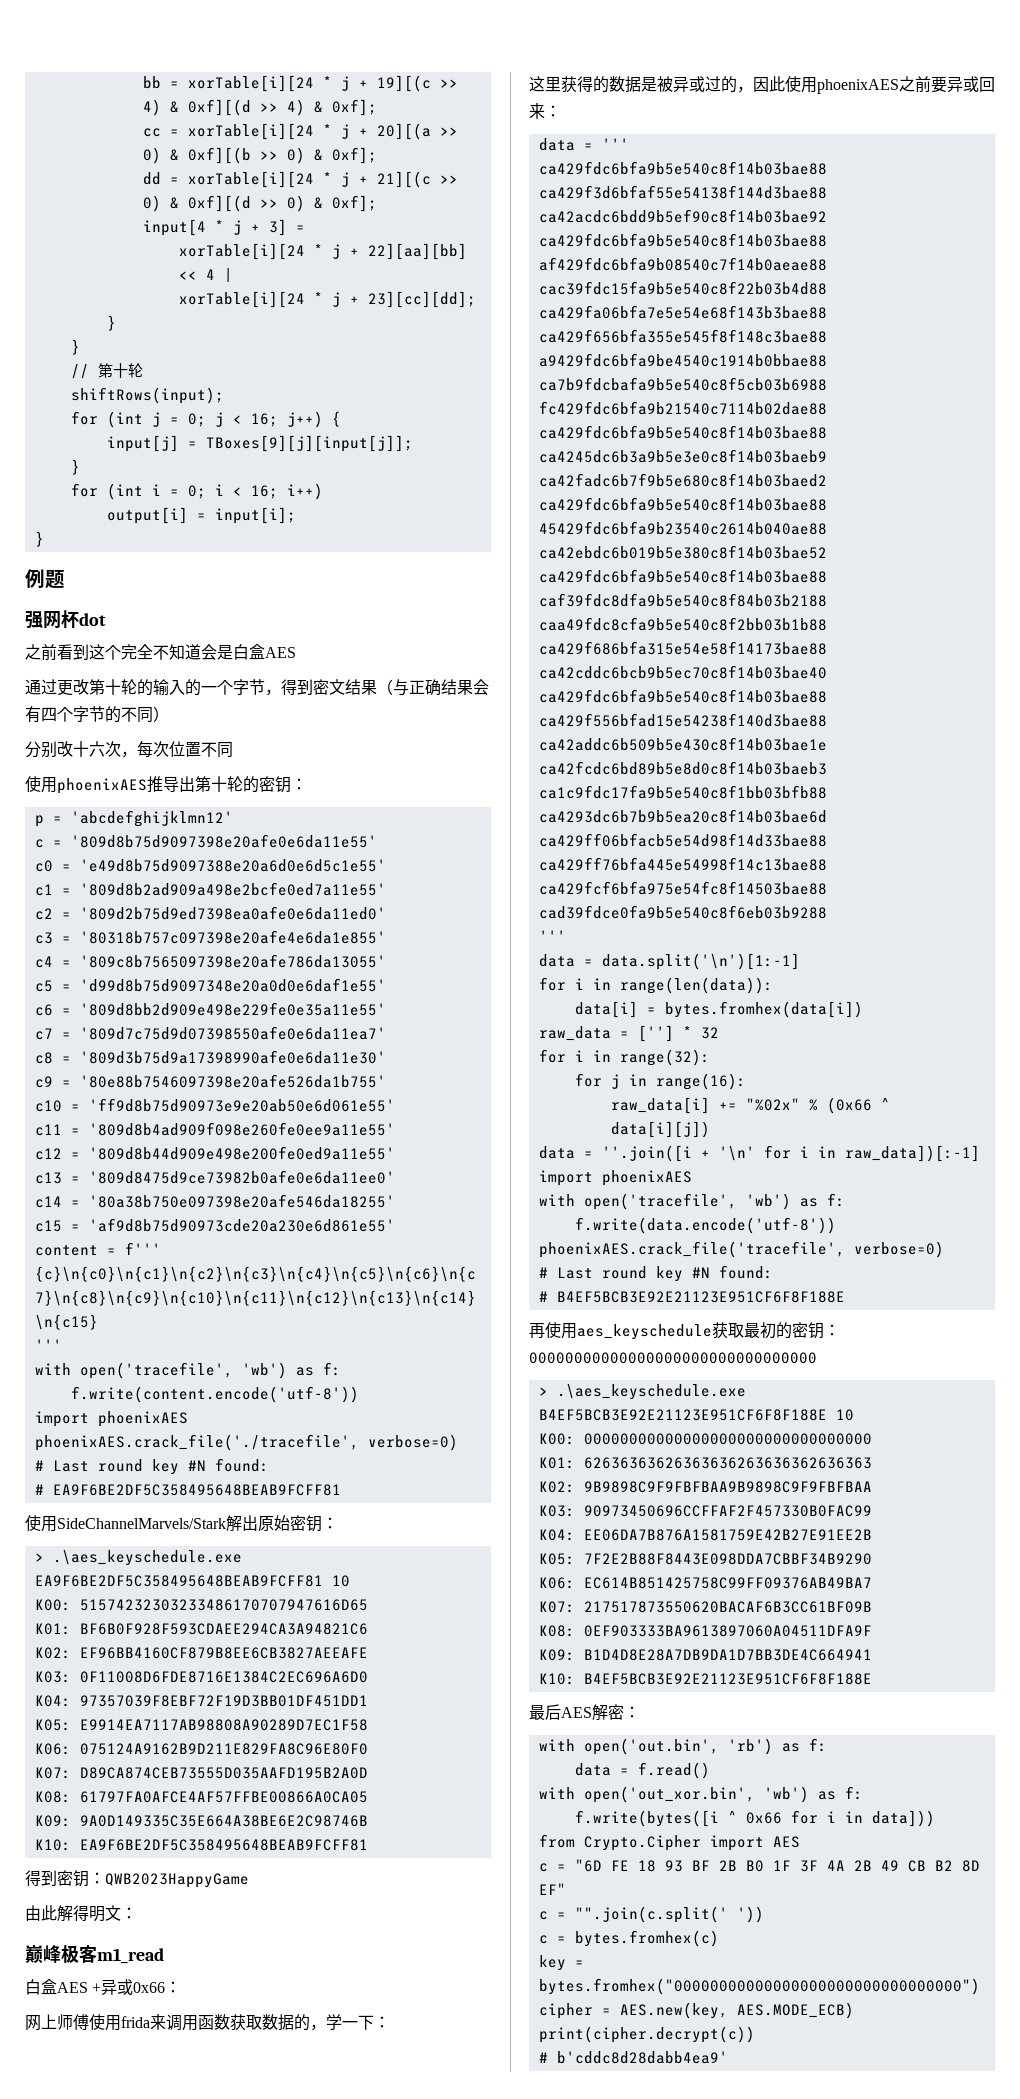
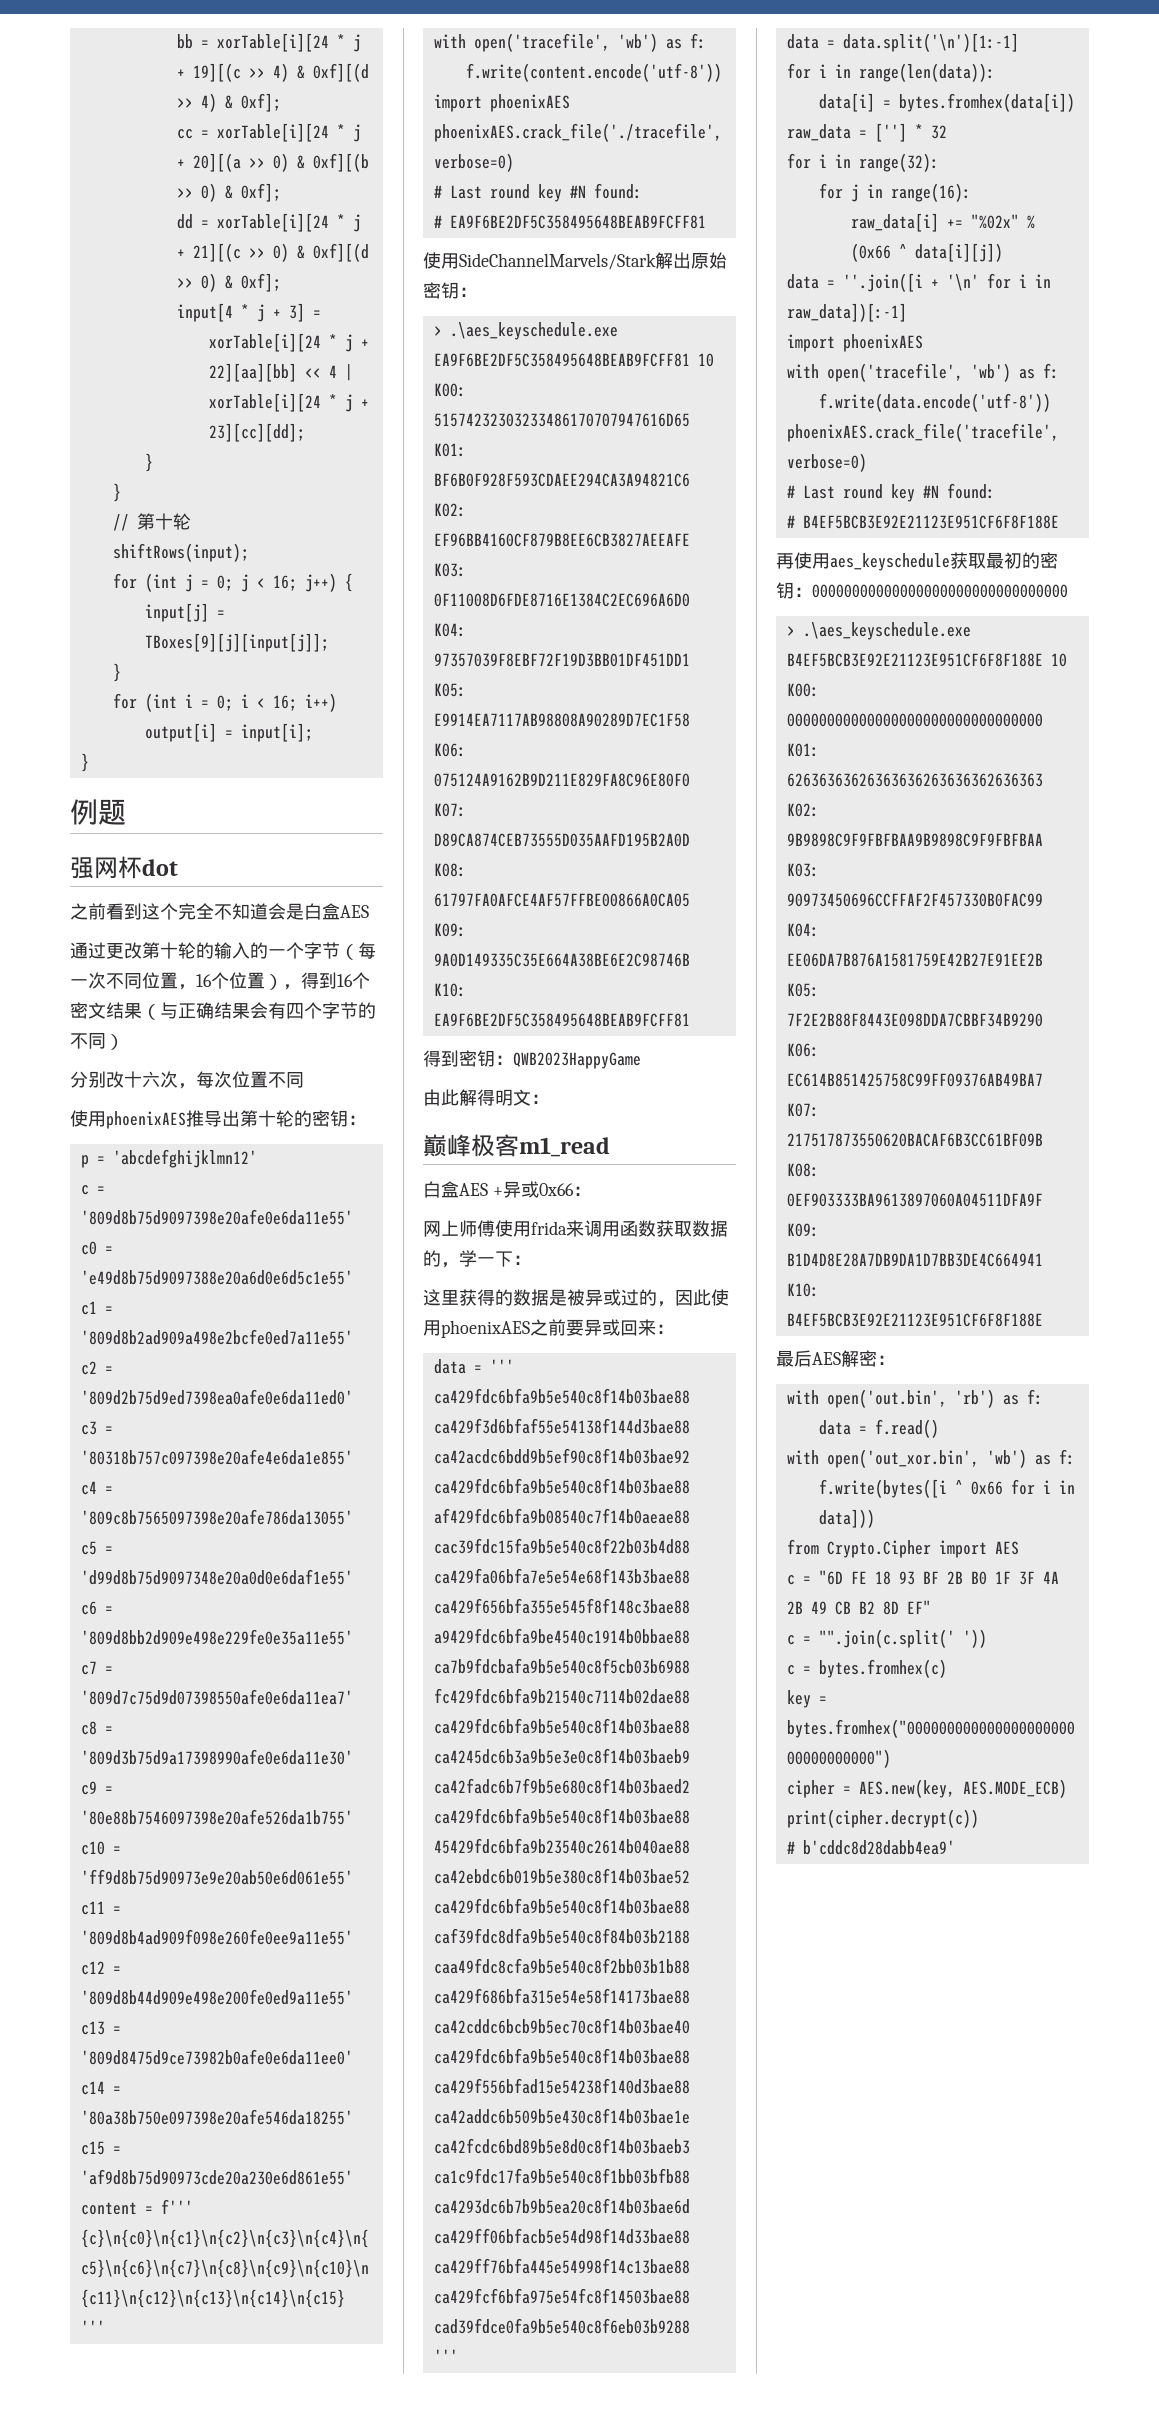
- 通过更改第十轮的输入的一个字节，得到密文结果（与正确结果会有四个字节的不同）
+ 通过更改第十轮的输入的一个字节（每一次不同位置，16个位置），得到16个密文结果（与正确结果会有四个字节的不同）

